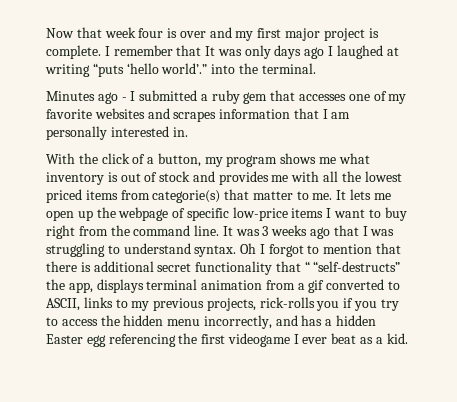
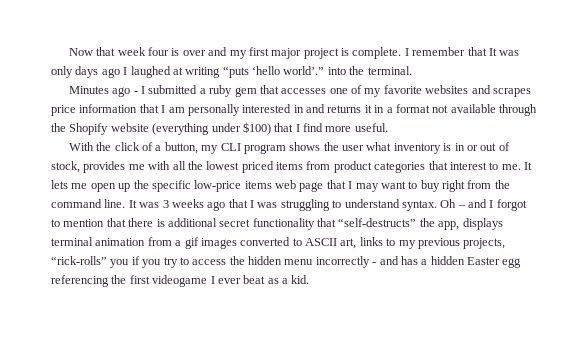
- Minutes ago - I submitted a ruby gem that accesses one of my favorite websites and scrapes information that I am personally interested in.
+ Minutes ago - I submitted a ruby gem that accesses one of my favorite websites and scrapes price information that I am personally interested in and returns it in a format not available through the Shopify website (everything under $100) that I find more useful.
- With the click of a button, my program shows me what inventory is out of stock and provides me with all the lowest priced items from categorie(s) that matter to me.
+ With the click of a button, my CLI program shows the user what inventory is in or out of stock, provides me with all the lowest priced items from product categories that interest to me.
- It lets me open up the webpage of specific low-price items I want to buy right from the command line.
+ It lets me open up the specific low-price items web page that I may want to buy right from the command line.
- Oh I forgot to mention that there is additional secret functionality that “ “self-destructs” the app, displays terminal animation from a gif converted to ASCII, links to my previous projects, rick-rolls you if you try to access the hidden menu incorrectly, and has a hidden Easter egg referencing the first videogame I ever beat as a kid.
+ Oh – and I forgot to mention that there is additional secret functionality that “self-destructs” the app, displays terminal animation from a gif images converted to ASCII art, links to my previous projects, “rick-rolls” you if you try to access the hidden menu incorrectly - and has a hidden Easter egg referencing the first videogame I ever beat as a kid.

